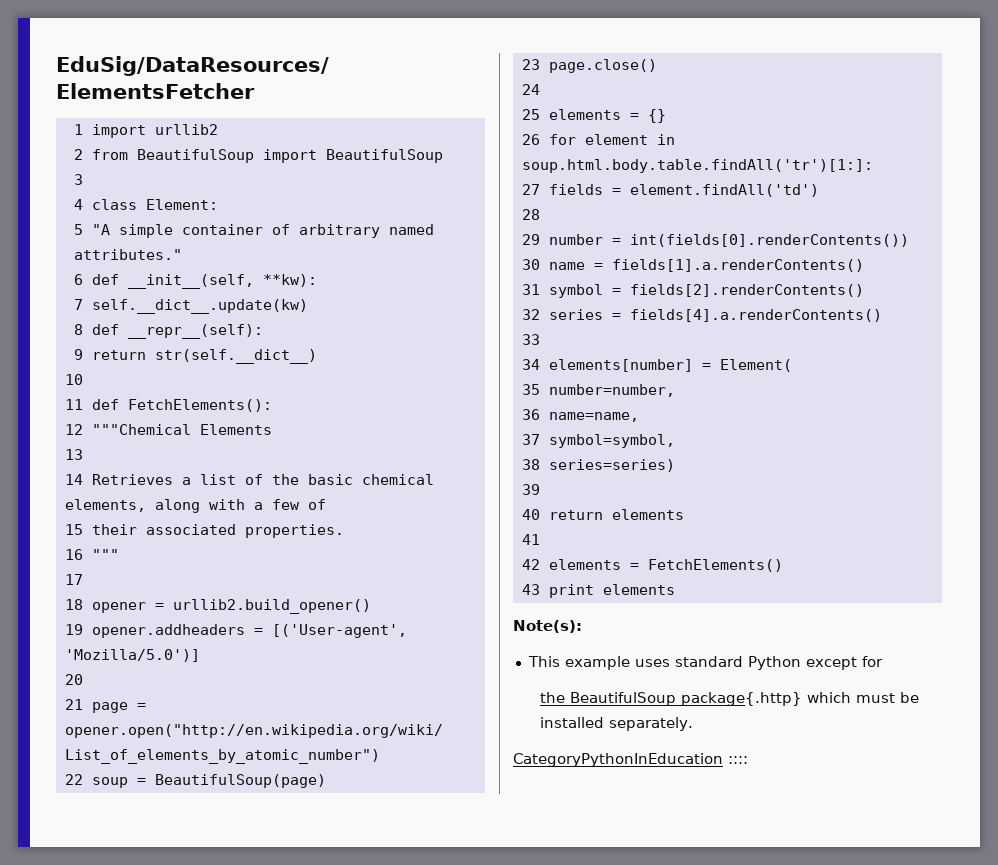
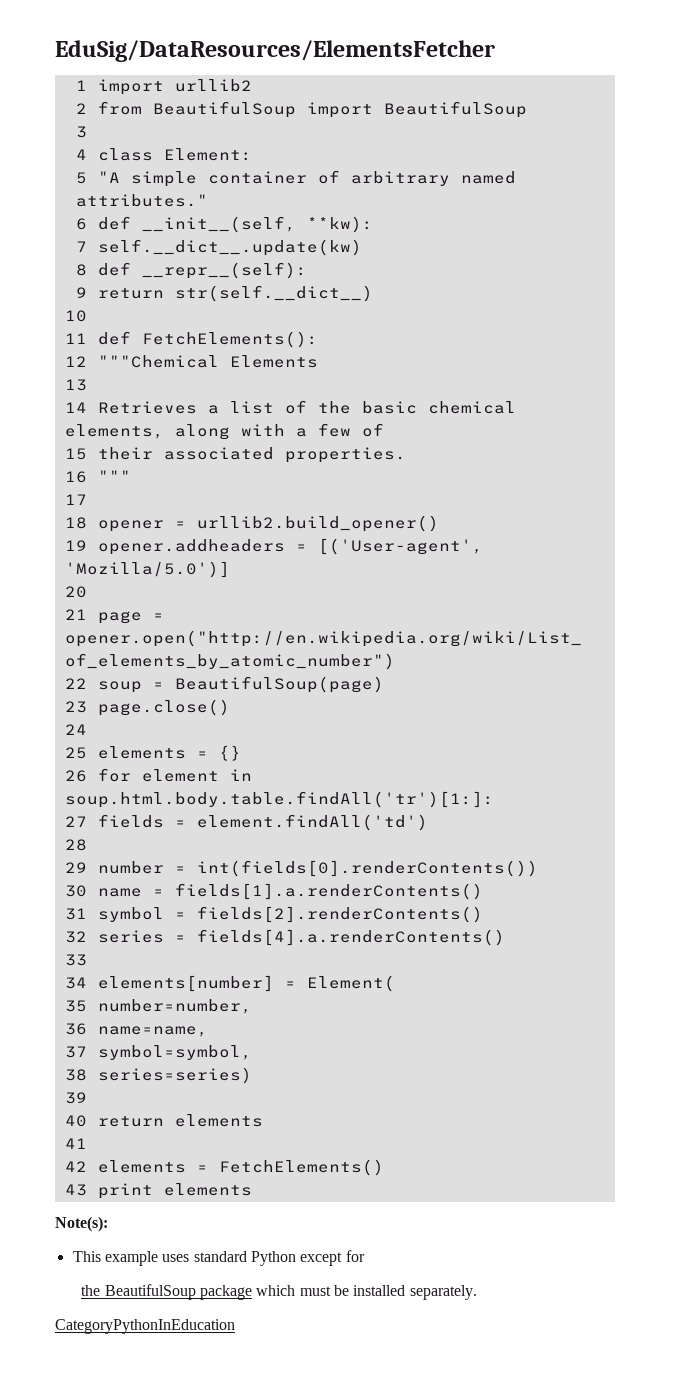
- the BeautifulSoup package{.http} which must be installed separately.
+ the BeautifulSoup package which must be installed separately.
- CategoryPythonInEducation ::::
+ CategoryPythonInEducation

